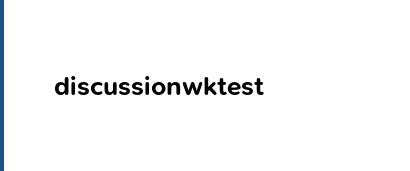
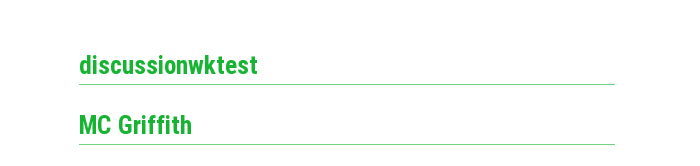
+ MC Griffith

